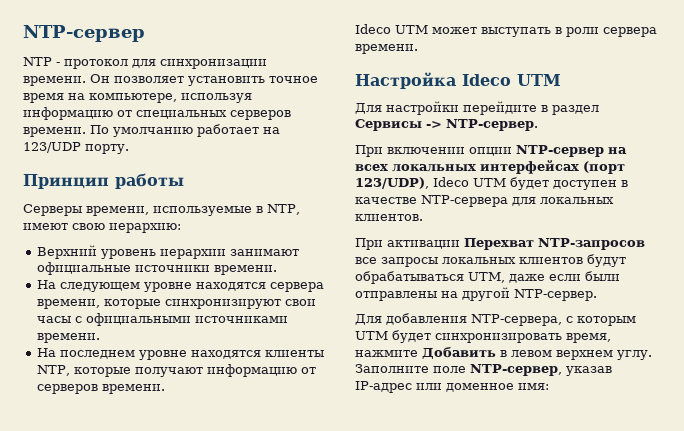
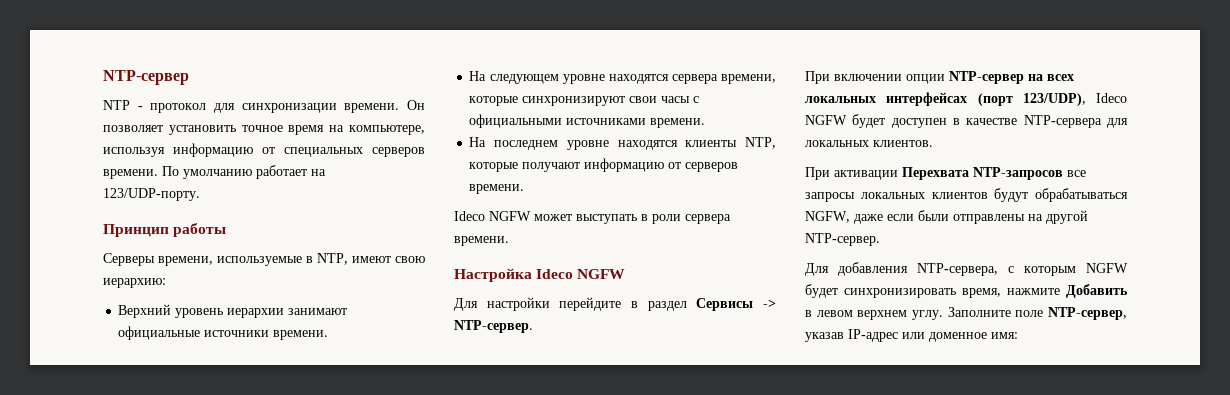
- По умолчанию работает на 123/UDP порту.
+ По умолчанию работает на 123/UDP-порту.
- Ideco UTM может выступать в роли сервера времени.
+ Ideco NGFW может выступать в роли сервера времени.
- Настройка Ideco UTM
+ Настройка Ideco NGFW
- При включении опции NTP-сервер на всех локальных интерфейсах (порт 123/UDP), Ideco UTM будет доступен в качестве NTP-сервера для локальных клиентов.
+ При включении опции NTP-сервер на всех локальных интерфейсах (порт 123/UDP), Ideco NGFW будет доступен в качестве NTP-сервера для локальных клиентов.
- При активации Перехват NTP-запросов все запросы локальных клиентов будут обрабатываться UTM, даже если были отправлены на другой NTP-сервер.
+ При активации Перехвата NTP-запросов все запросы локальных клиентов будут обрабатываться NGFW, даже если были отправлены на другой NTP-сервер.
- Для добавления NTP-сервера, с которым UTM будет синхронизировать время, нажмите Добавить в левом верхнем углу.
+ Для добавления NTP-сервера, с которым NGFW будет синхронизировать время, нажмите Добавить в левом верхнем углу.

